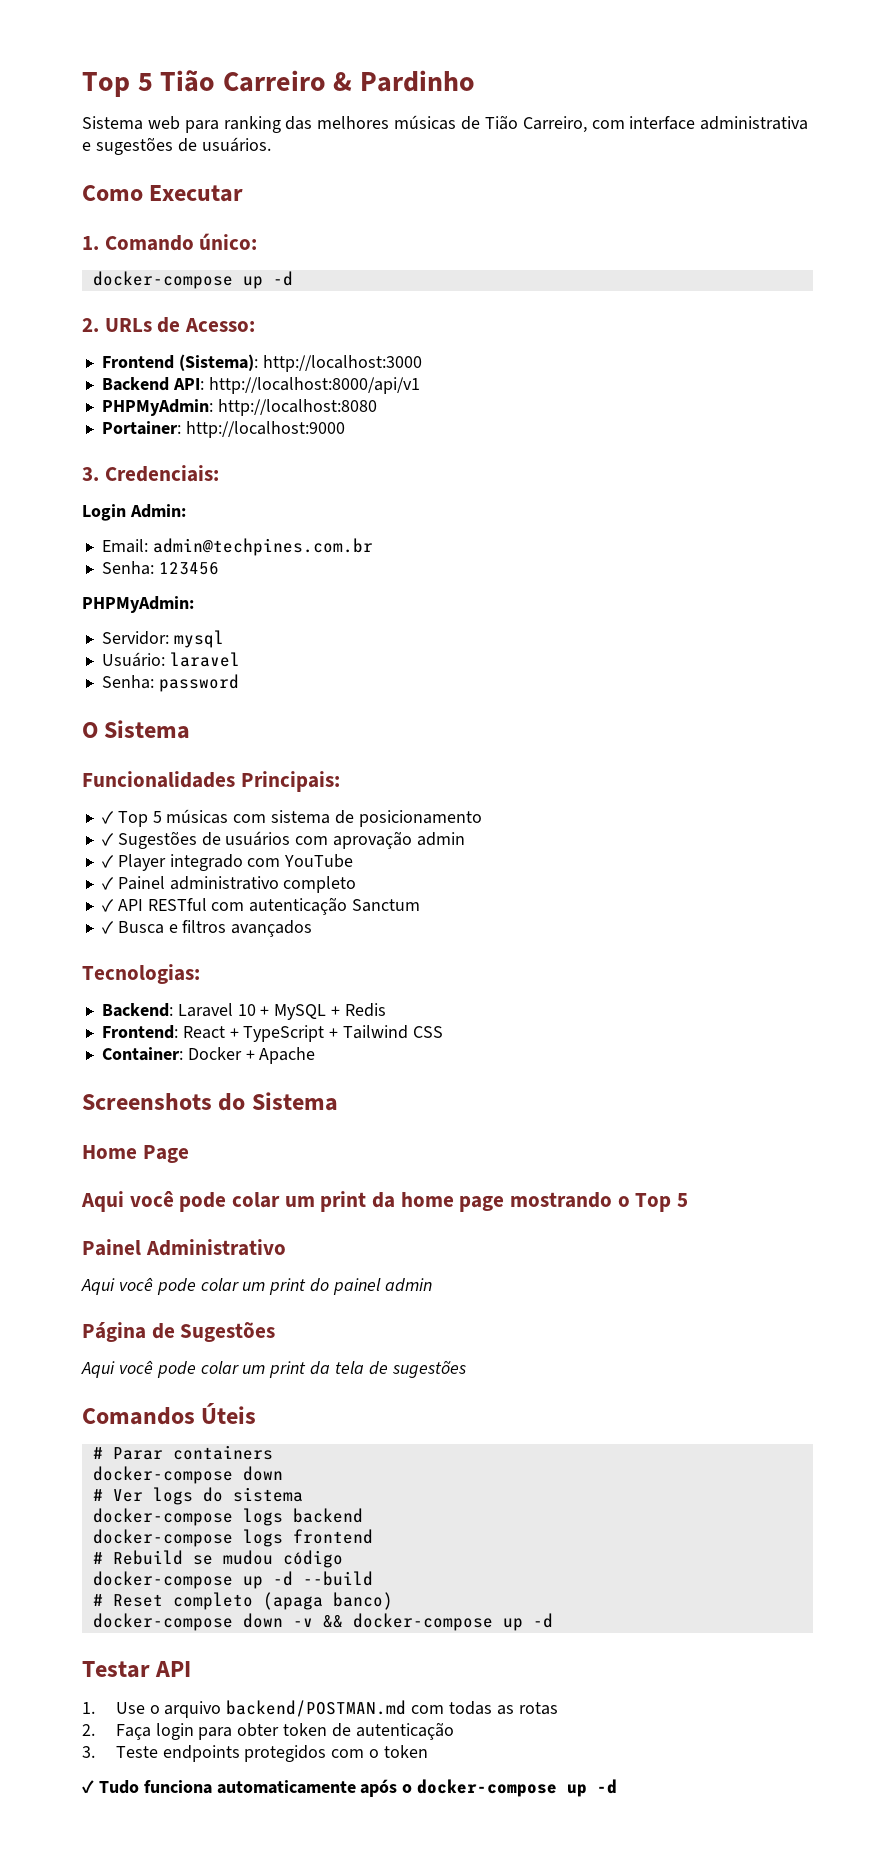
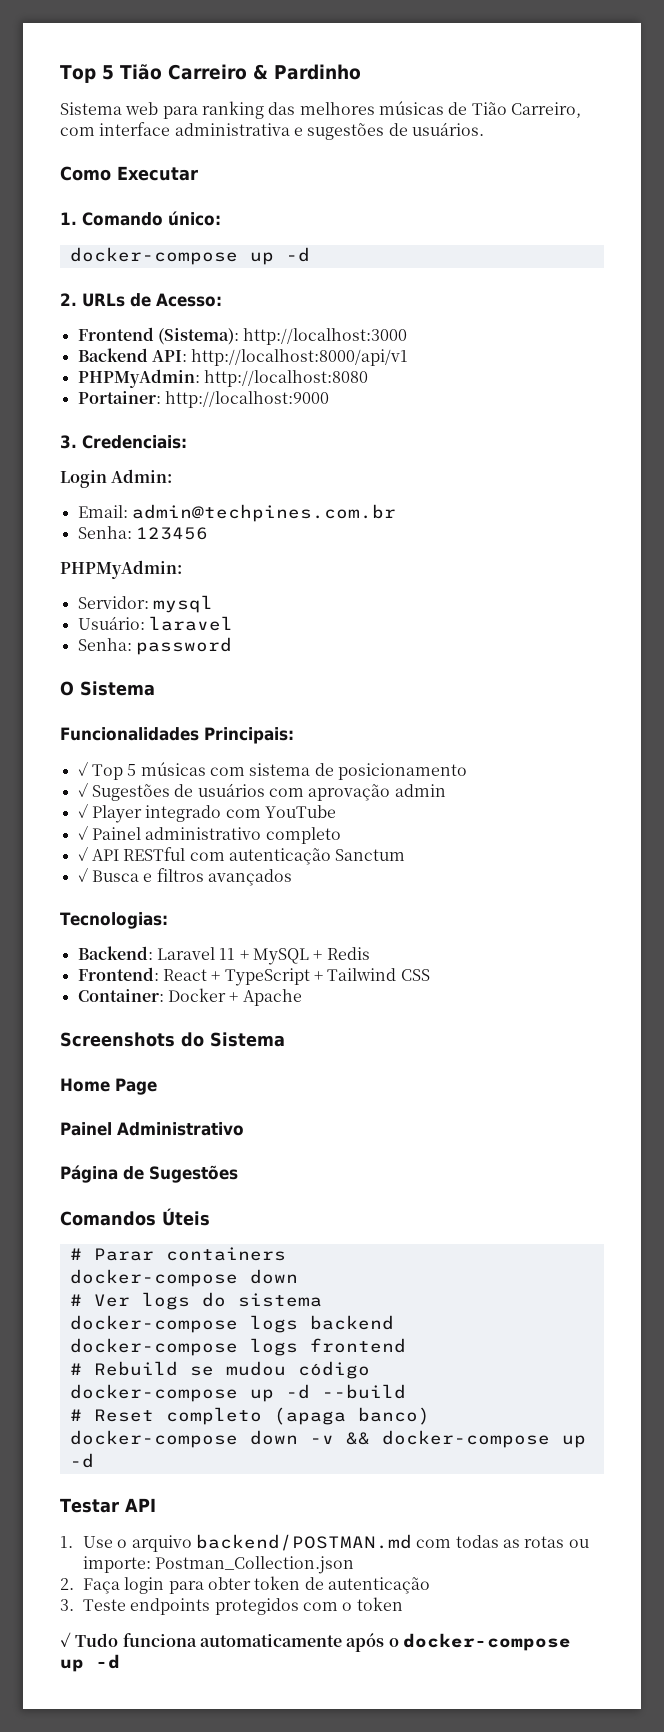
- Backend: Laravel 10 + MySQL + Redis
+ Backend: Laravel 11 + MySQL + Redis
- Aqui você pode colar um print da home page mostrando o Top 5
  Painel Administrativo
- Aqui você pode colar um print do painel admin
  Página de Sugestões
- Aqui você pode colar um print da tela de sugestões
- 1. Use o arquivo backend/POSTMAN.md com todas as rotas
+ 1. Use o arquivo backend/POSTMAN.md com todas as rotas ou importe: Postman_Collection.json

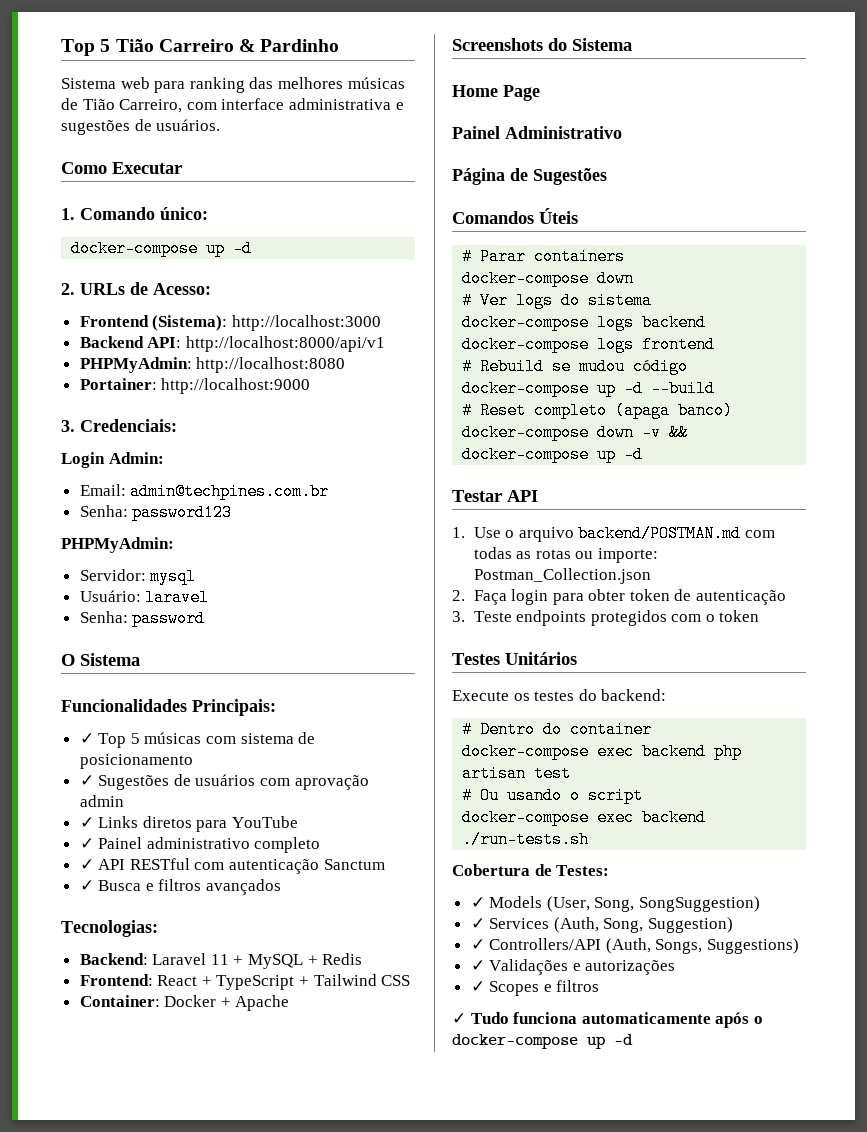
- Senha: 123456
+ Senha: password123
- ✓ Player integrado com YouTube
+ ✓ Links diretos para YouTube
+ Testes Unitários
+ Execute os testes do backend:
+ # Dentro do container
+ docker-compose exec backend php artisan test
+ # Ou usando o script
+ docker-compose exec backend ./run-tests.sh
+ Cobertura de Testes:
+ ✓ Models (User, Song, SongSuggestion)
+ ✓ Services (Auth, Song, Suggestion)
+ ✓ Controllers/API (Auth, Songs, Suggestions)
+ ✓ Validações e autorizações
+ ✓ Scopes e filtros

